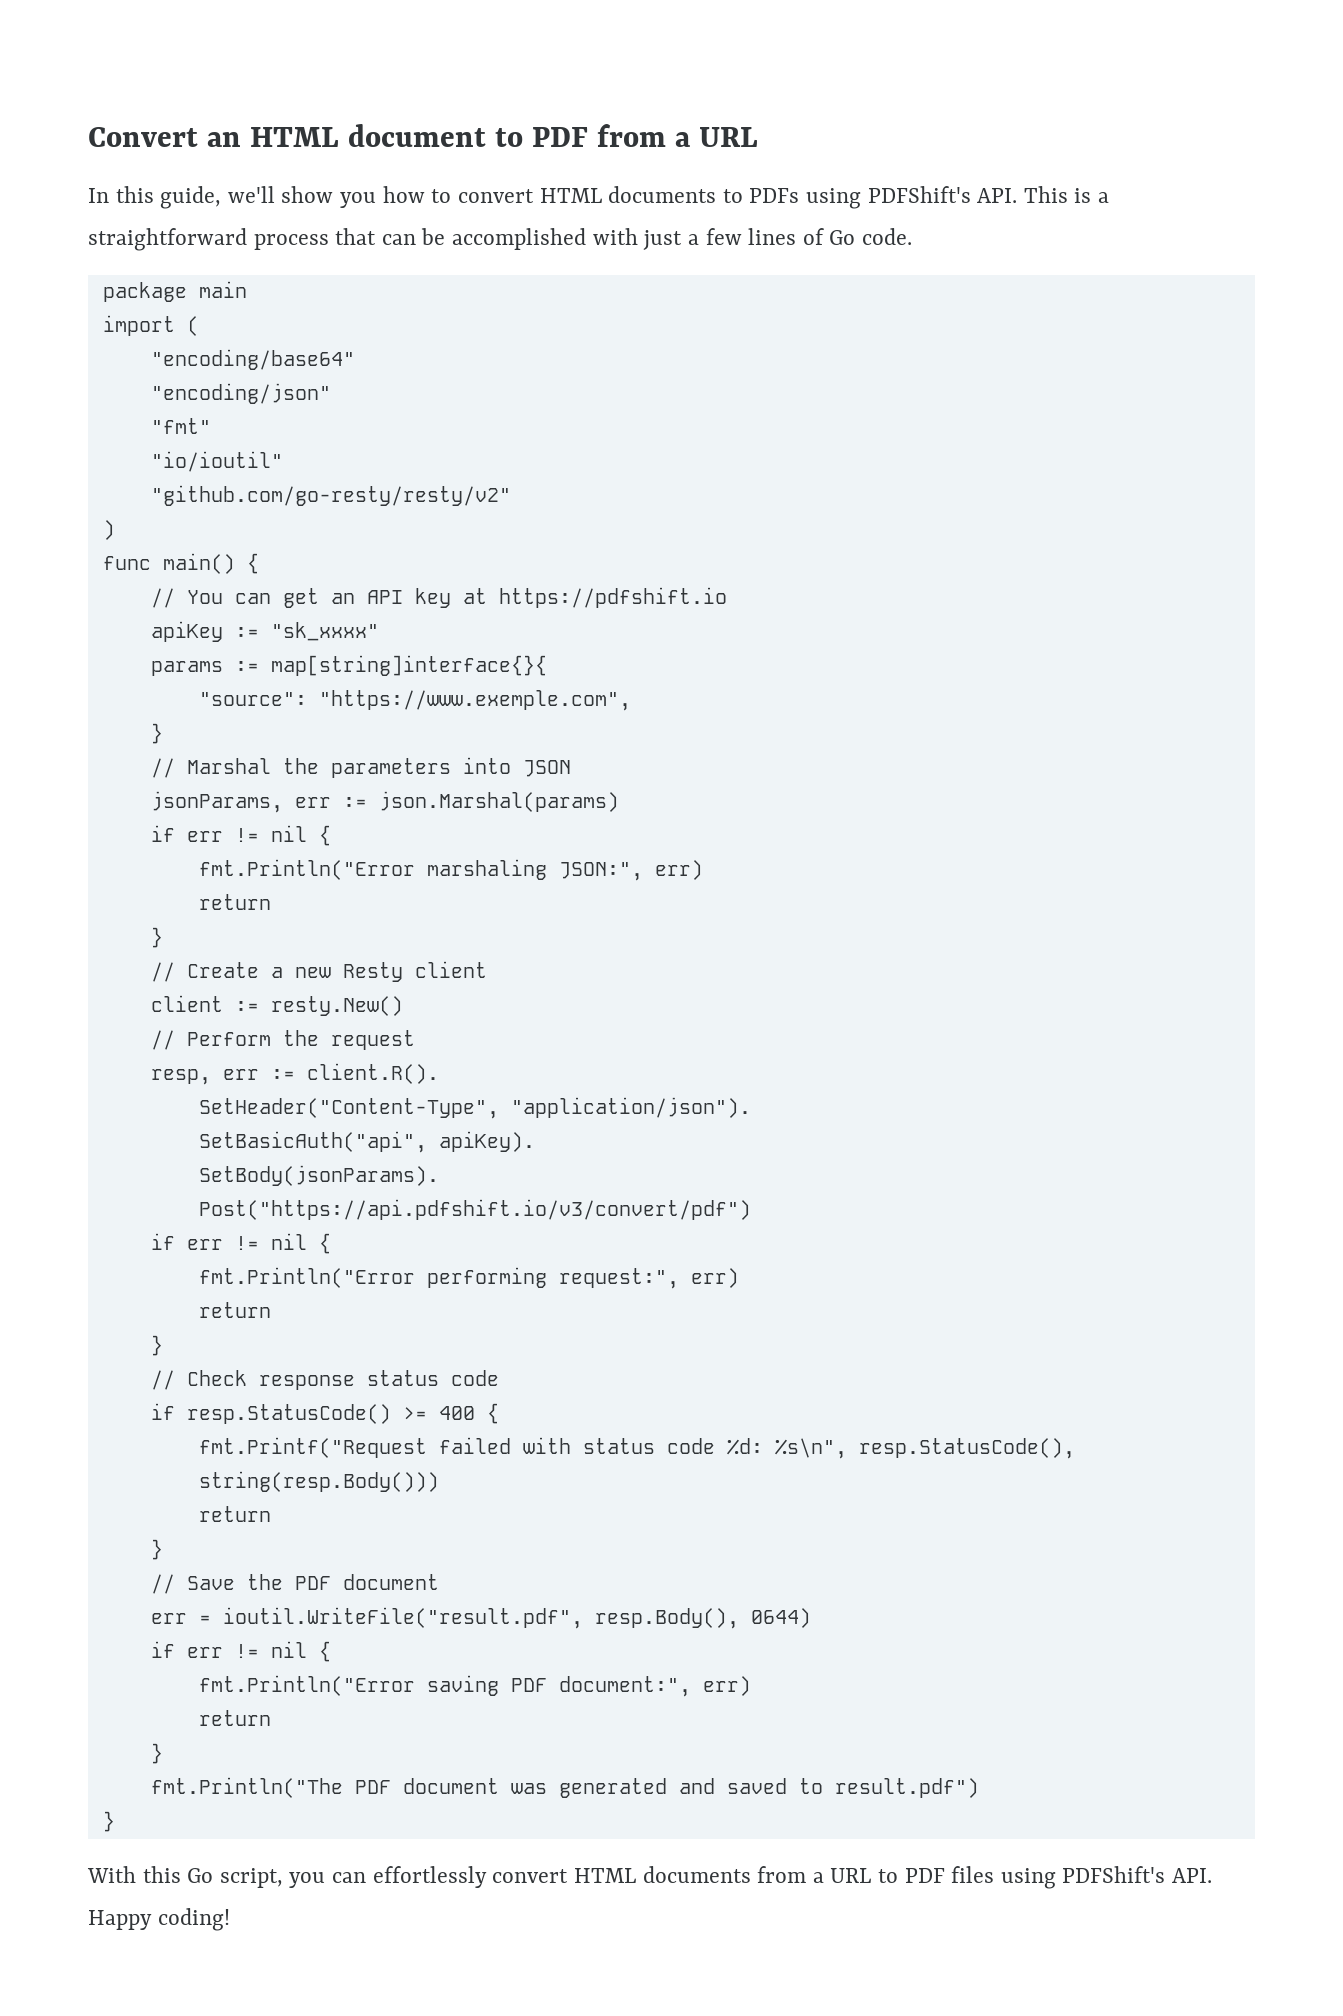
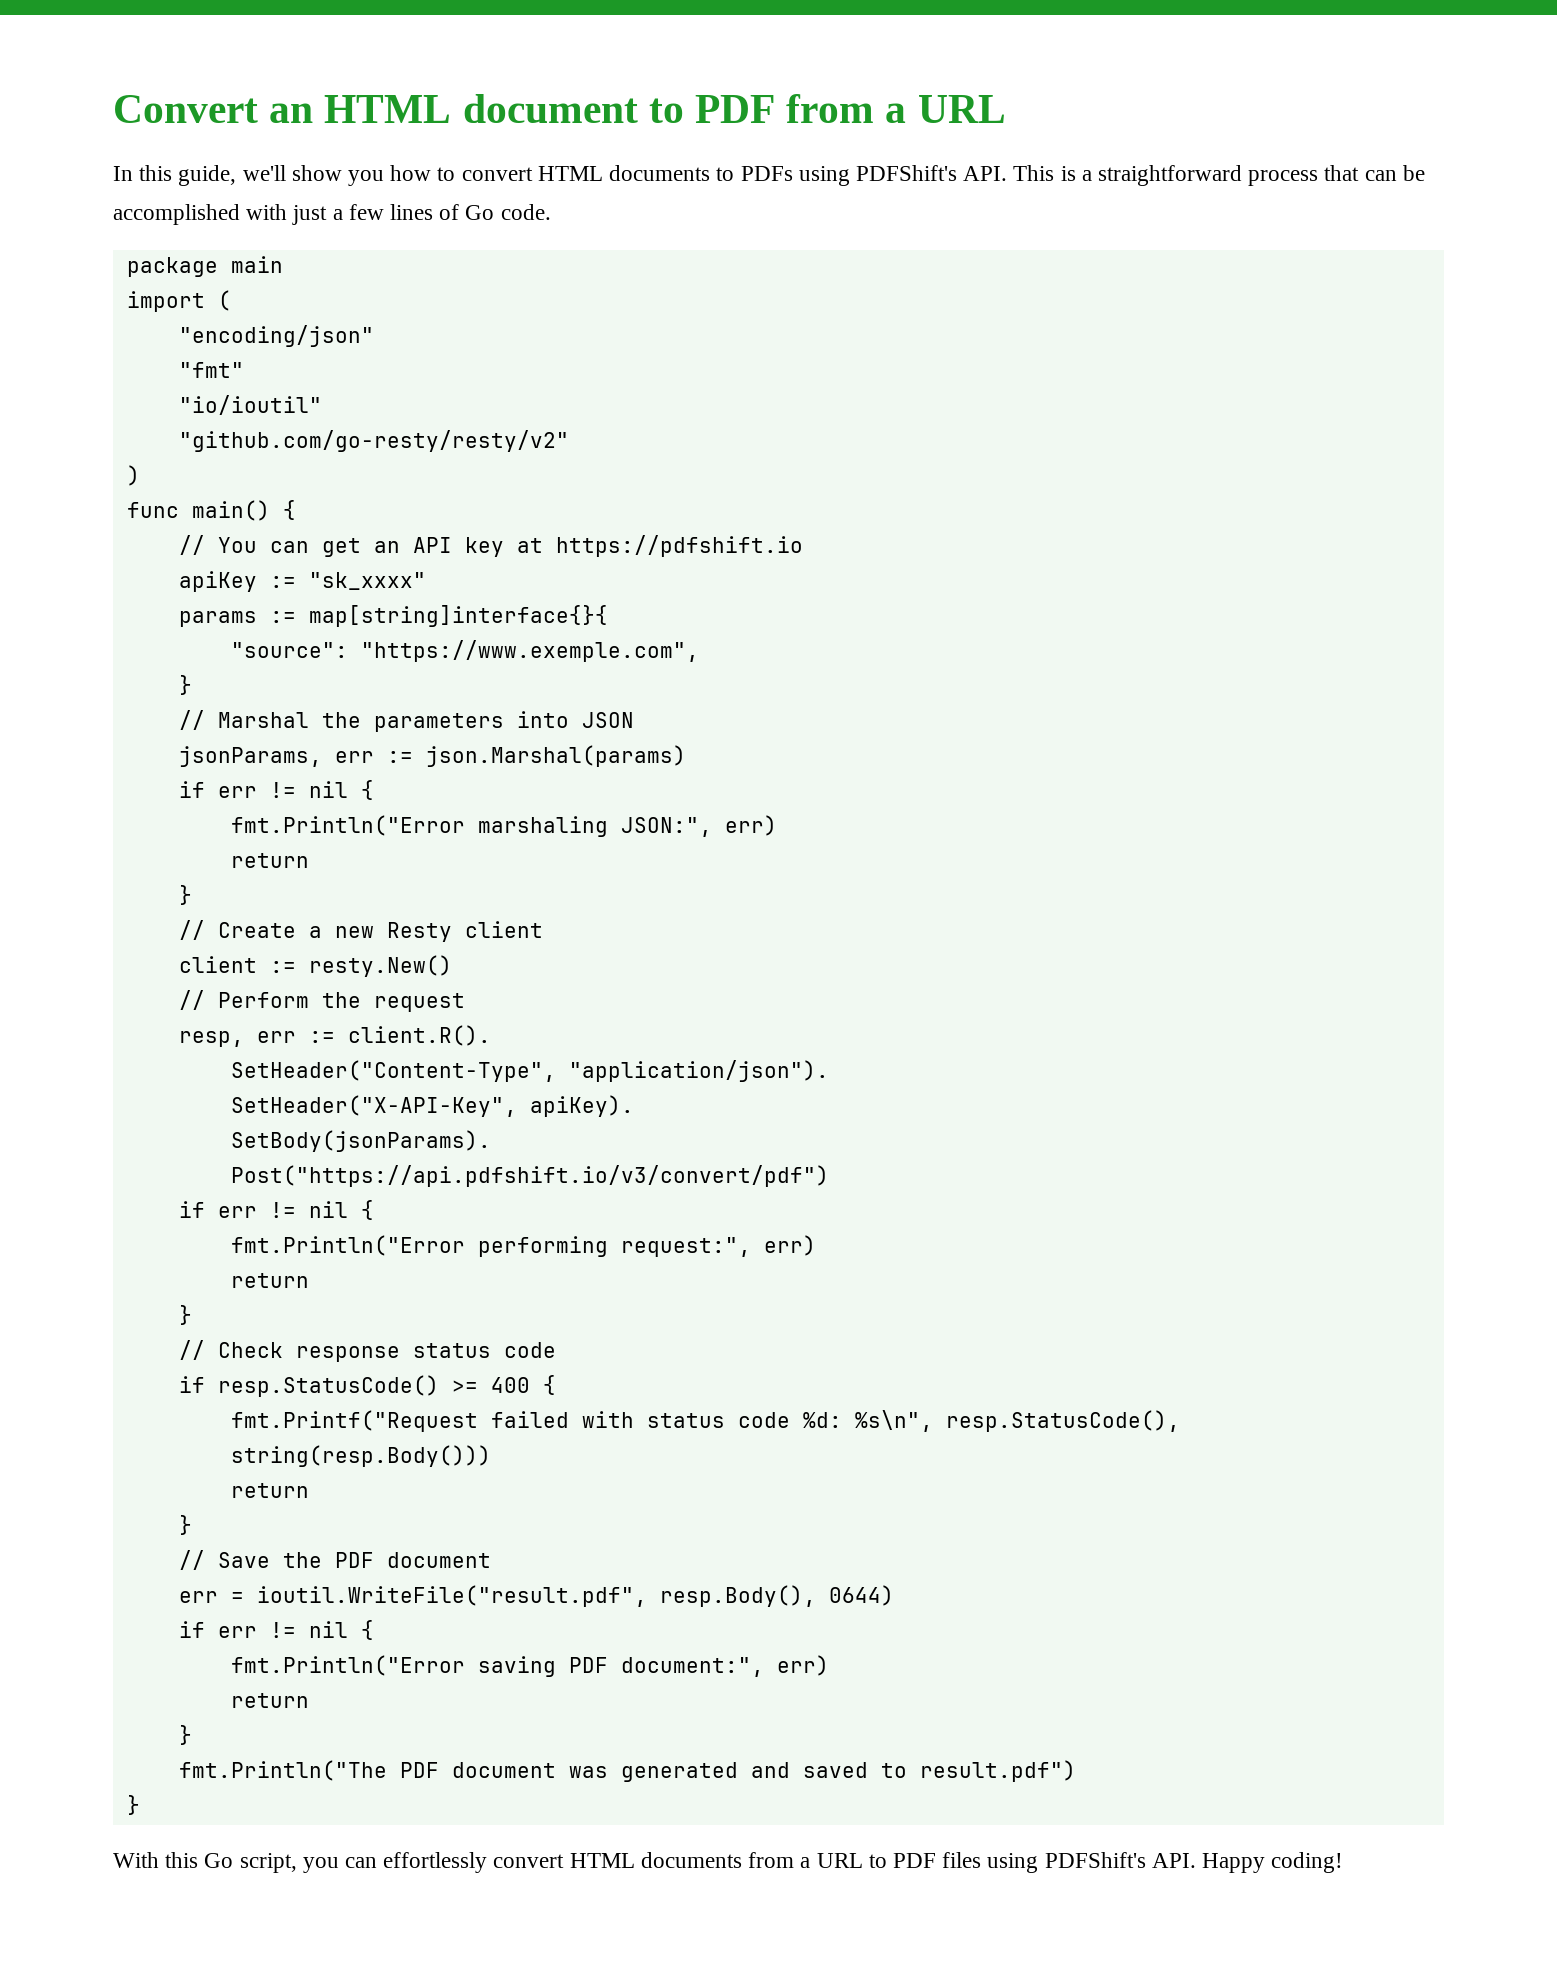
- "encoding/base64"
- SetBasicAuth("api", apiKey).
+ SetHeader("X-API-Key", apiKey).

